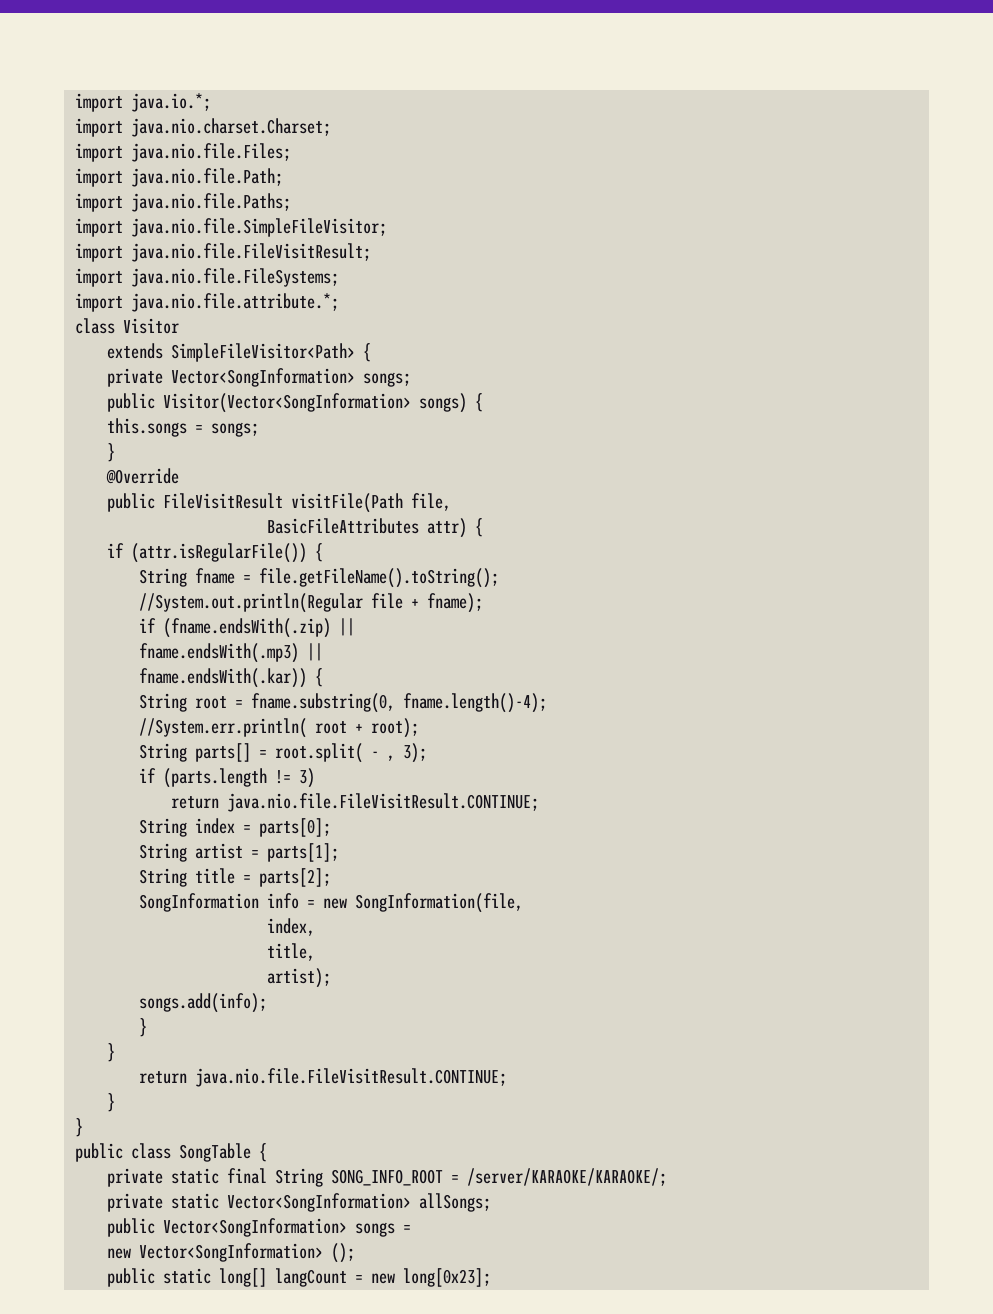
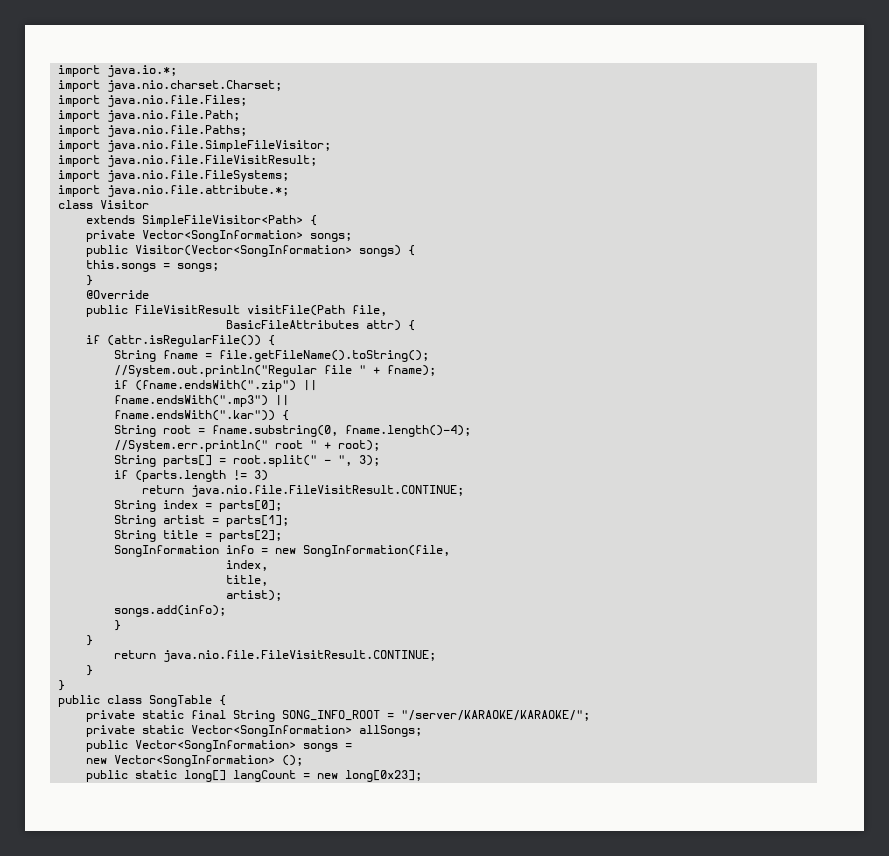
- //System.out.println(Regular file + fname);
+ //System.out.println("Regular file " + fname);
- if (fname.endsWith(.zip) ||
- fname.endsWith(.mp3) ||
- fname.endsWith(.kar)) {
+ if (fname.endsWith(".zip") ||
+ fname.endsWith(".mp3") ||
+ fname.endsWith(".kar")) {
- //System.err.println( root + root);
+ //System.err.println(" root " + root);
- String parts[] = root.split( - , 3);
+ String parts[] = root.split(" - ", 3);
- private static final String SONG_INFO_ROOT = /server/KARAOKE/KARAOKE/;
+ private static final String SONG_INFO_ROOT = "/server/KARAOKE/KARAOKE/";

